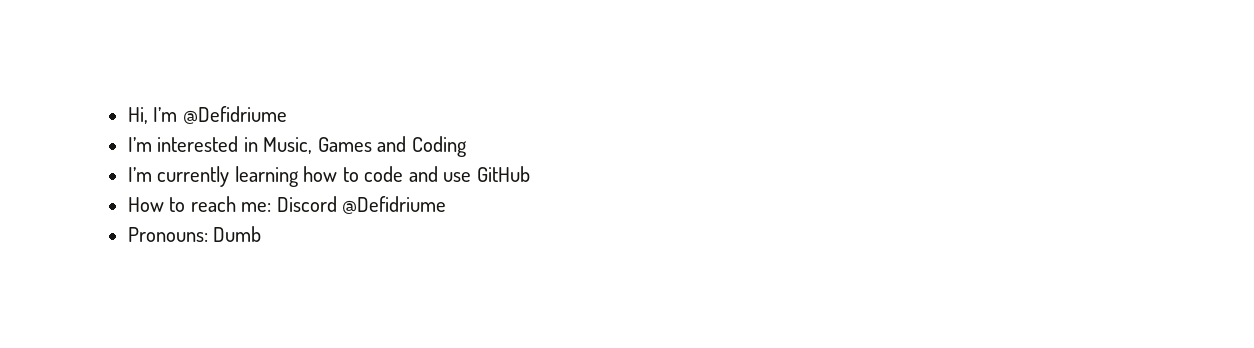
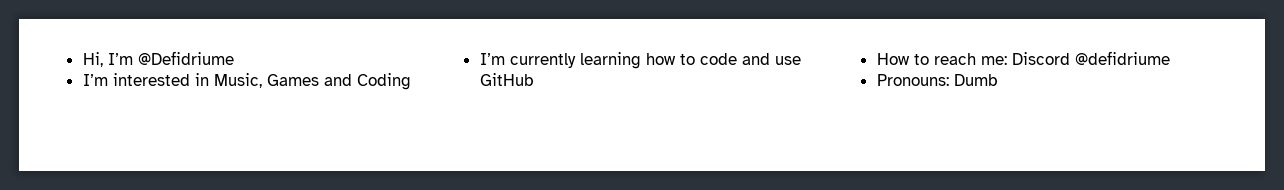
- How to reach me: Discord @Defidriume
+ How to reach me: Discord @defidriume

